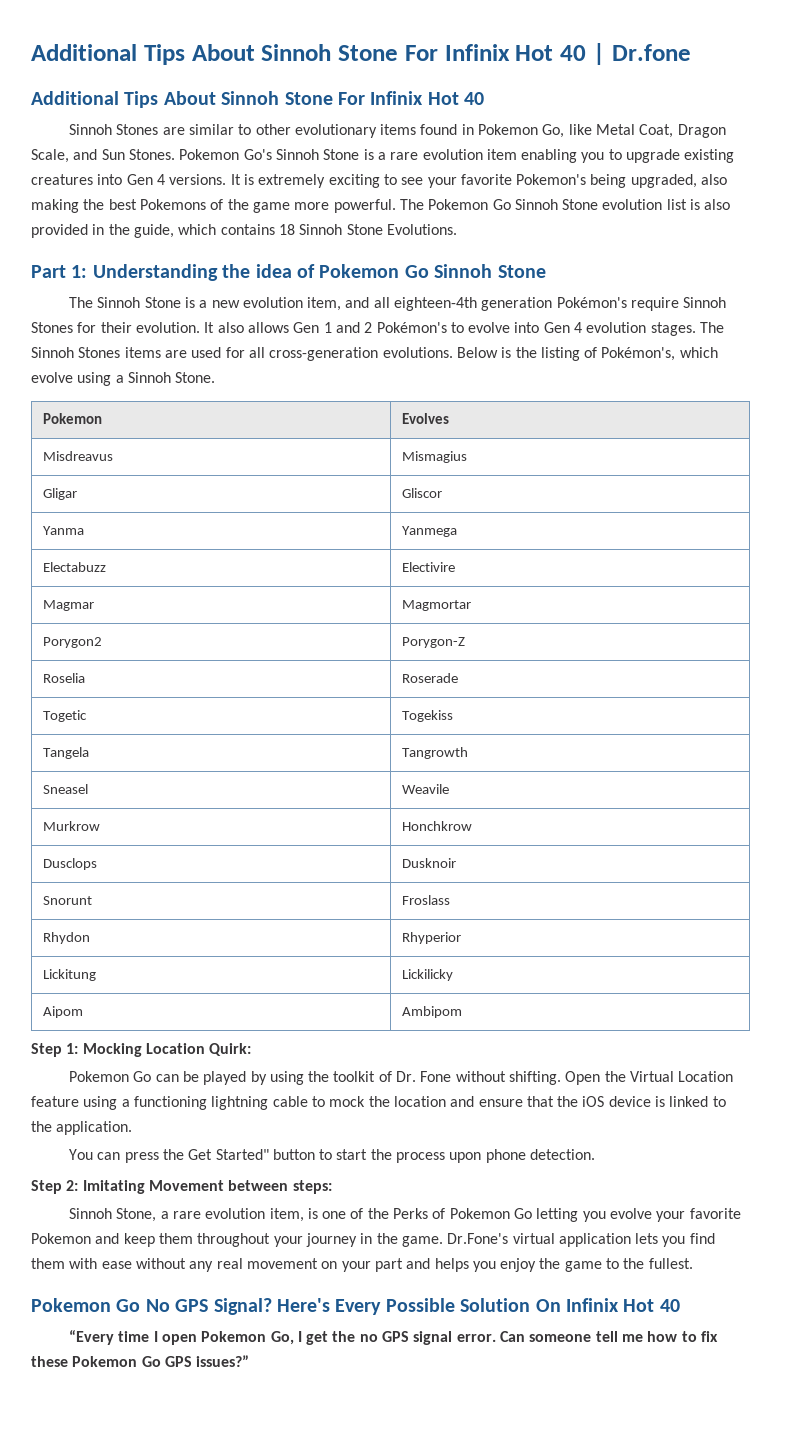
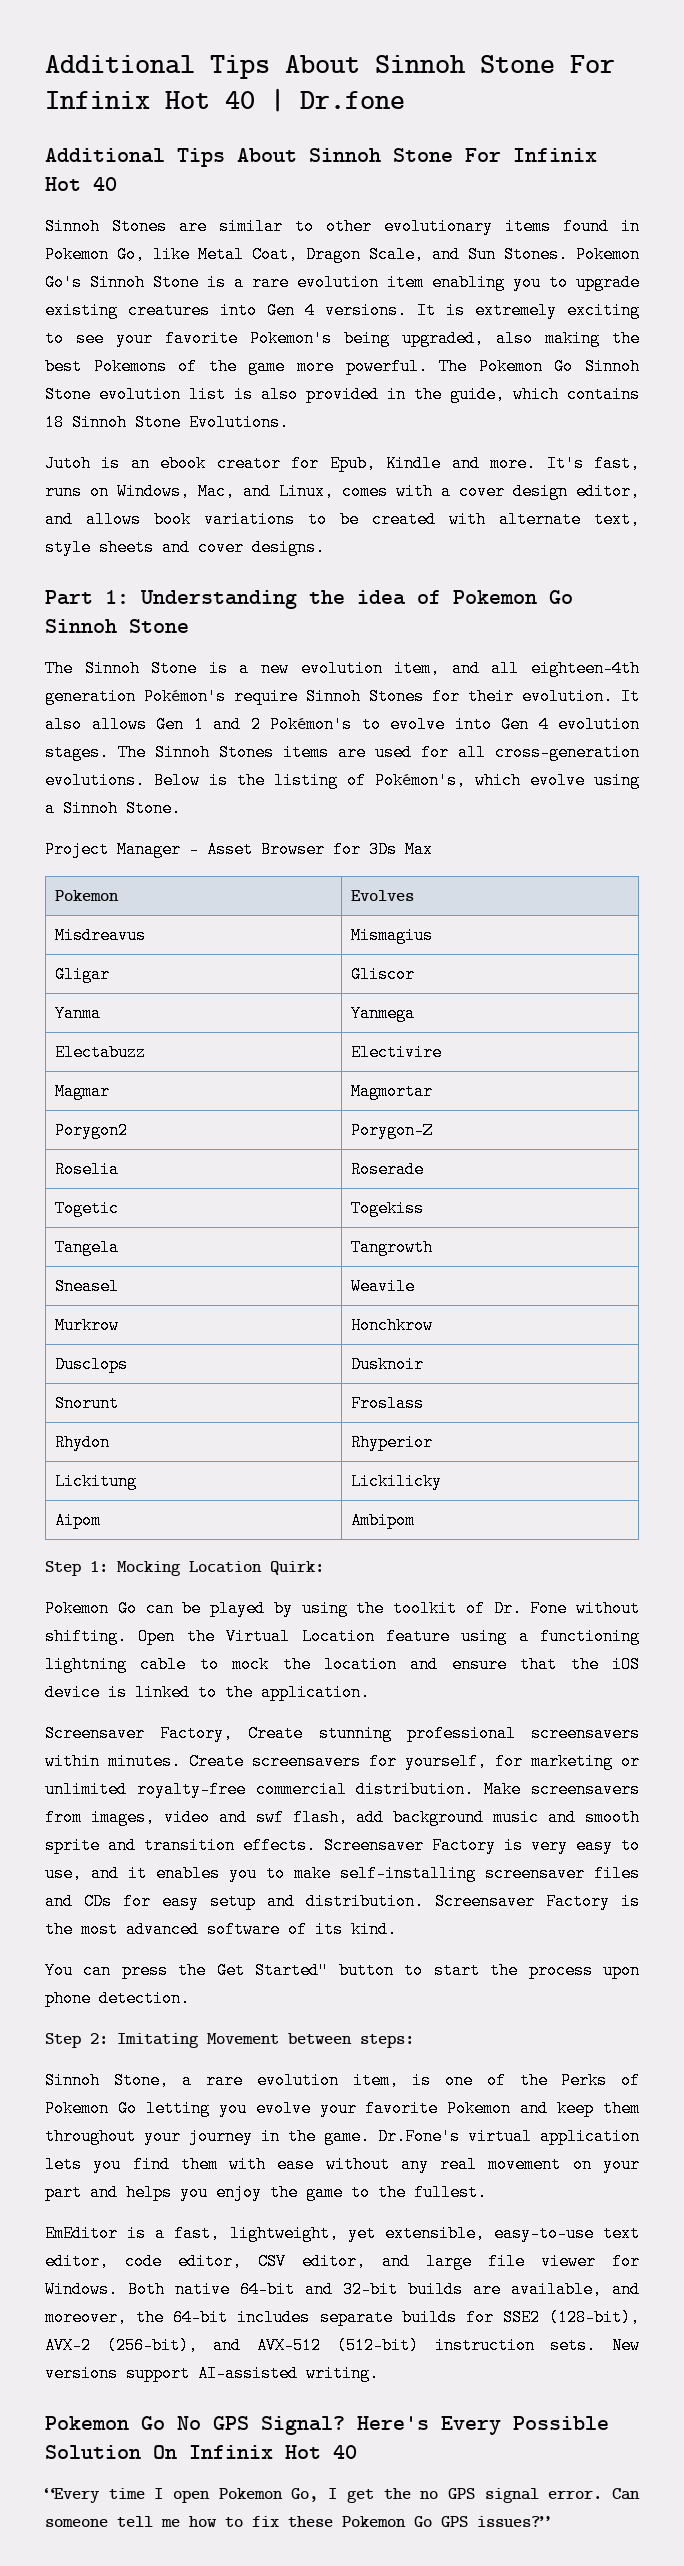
+ Jutoh is an ebook creator for Epub, Kindle and more. It's fast, runs on Windows, Mac, and Linux, comes with a cover design editor, and allows book variations to be created with alternate text, style sheets and cover designs.
+ Project Manager - Asset Browser for 3Ds Max
+ Screensaver Factory, Create stunning professional screensavers within minutes. Create screensavers for yourself, for marketing or unlimited royalty-free commercial distribution. Make screensavers from images, video and swf flash, add background music and smooth sprite and transition effects. Screensaver Factory is very easy to use, and it enables you to make self-installing screensaver files and CDs for easy setup and distribution. Screensaver Factory is the most advanced software of its kind.
+ EmEditor is a fast, lightweight, yet extensible, easy-to-use text editor, code editor, CSV editor, and large file viewer for Windows. Both native 64-bit and 32-bit builds are available, and moreover, the 64-bit includes separate builds for SSE2 (128-bit), AVX-2 (256-bit), and AVX-512 (512-bit) instruction sets. New versions support AI-assisted writing.

